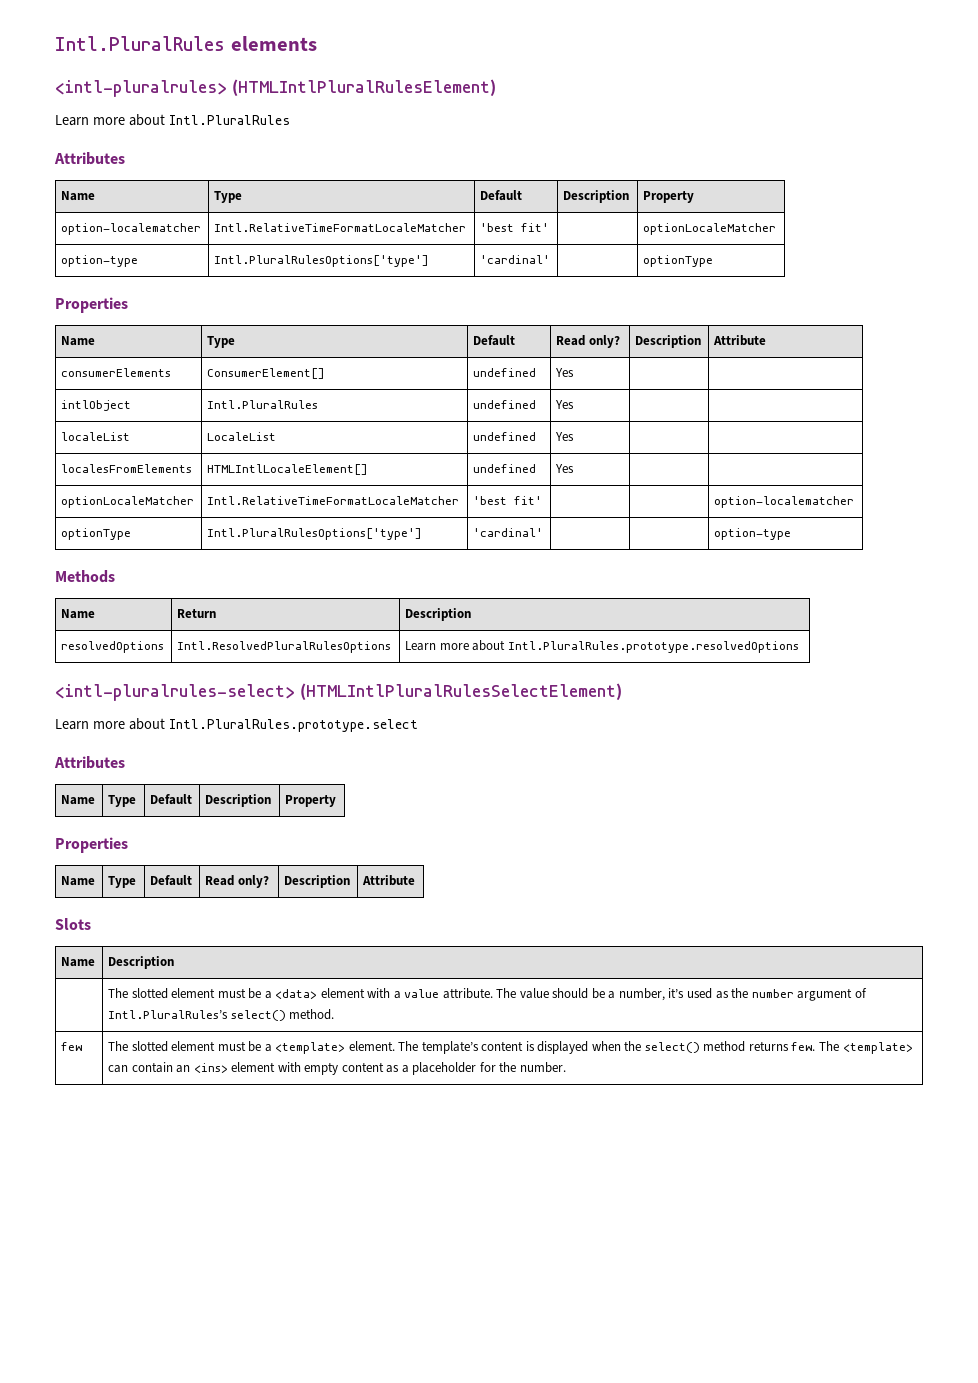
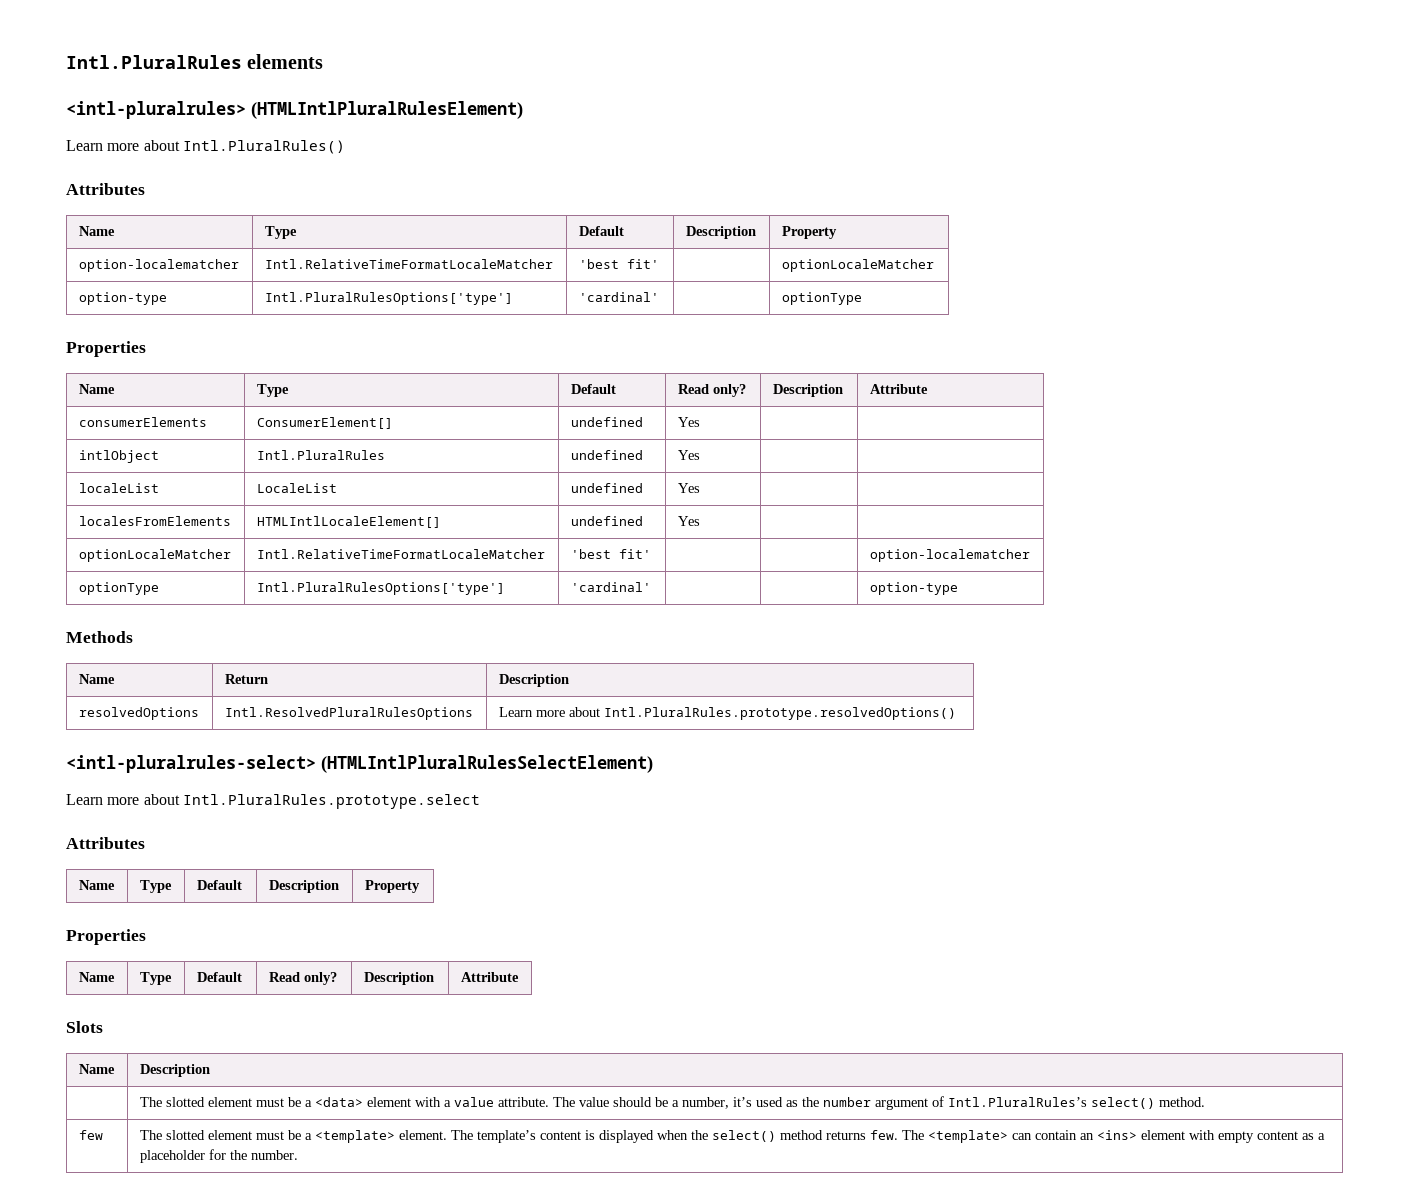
- Learn more about Intl.PluralRules
+ Learn more about Intl.PluralRules()
- resolvedOptions | Intl.ResolvedPluralRulesOptions | Learn more about Intl.PluralRules.prototype.resolvedOptions
+ resolvedOptions | Intl.ResolvedPluralRulesOptions | Learn more about Intl.PluralRules.prototype.resolvedOptions()

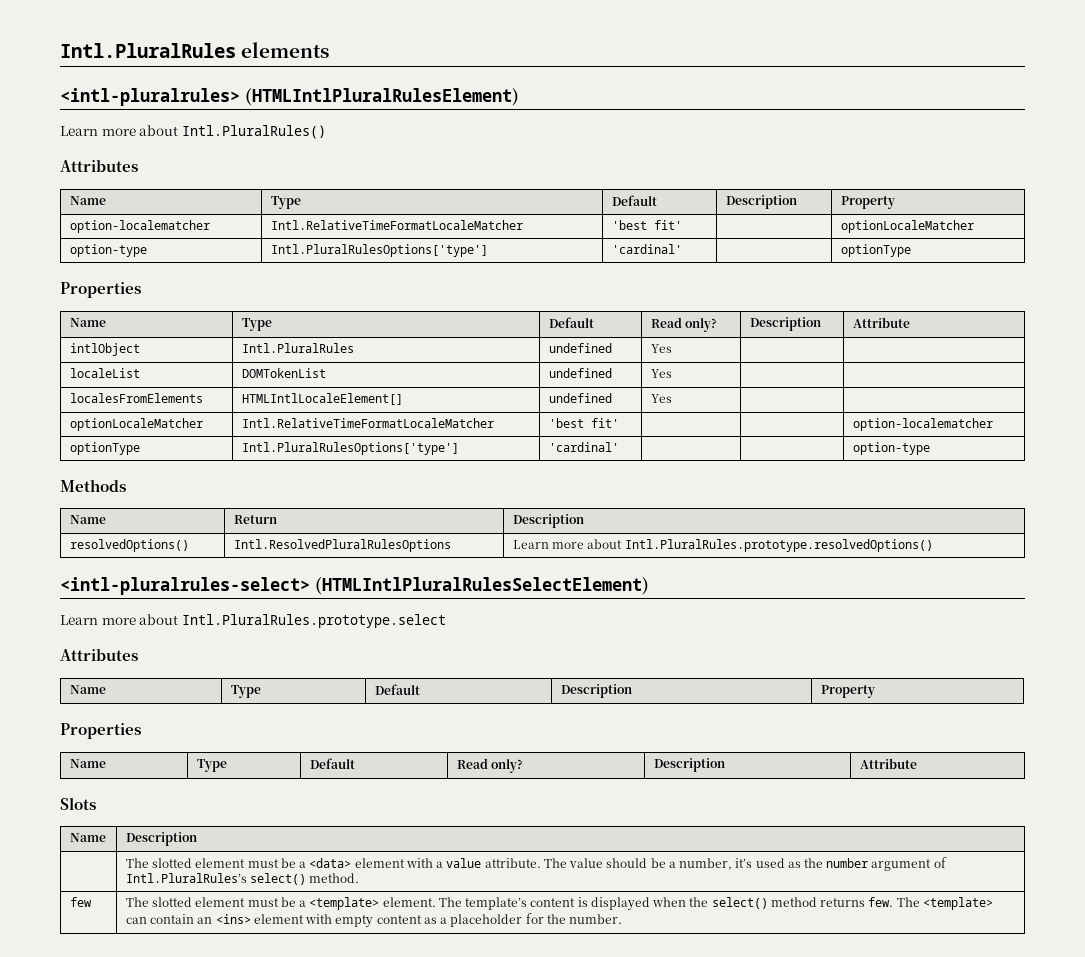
- consumerElements | ConsumerElement[] | undefined | Yes | |
- localeList | LocaleList | undefined | Yes | |
+ localeList | DOMTokenList | undefined | Yes | |
- resolvedOptions | Intl.ResolvedPluralRulesOptions | Learn more about Intl.PluralRules.prototype.resolvedOptions()
+ resolvedOptions() | Intl.ResolvedPluralRulesOptions | Learn more about Intl.PluralRules.prototype.resolvedOptions()

